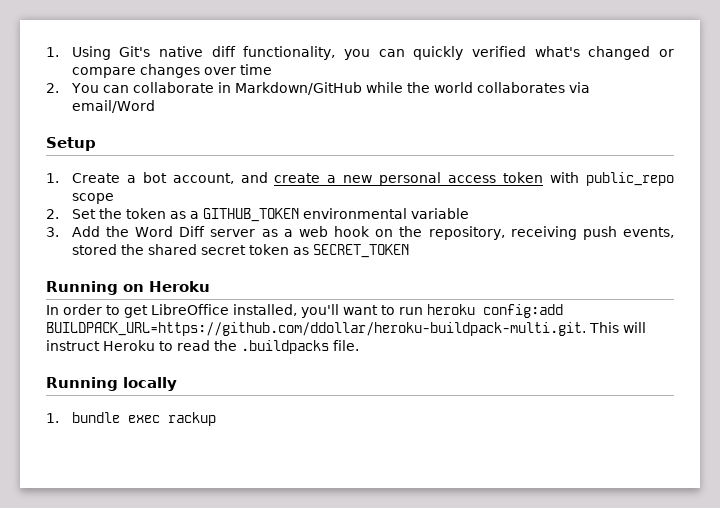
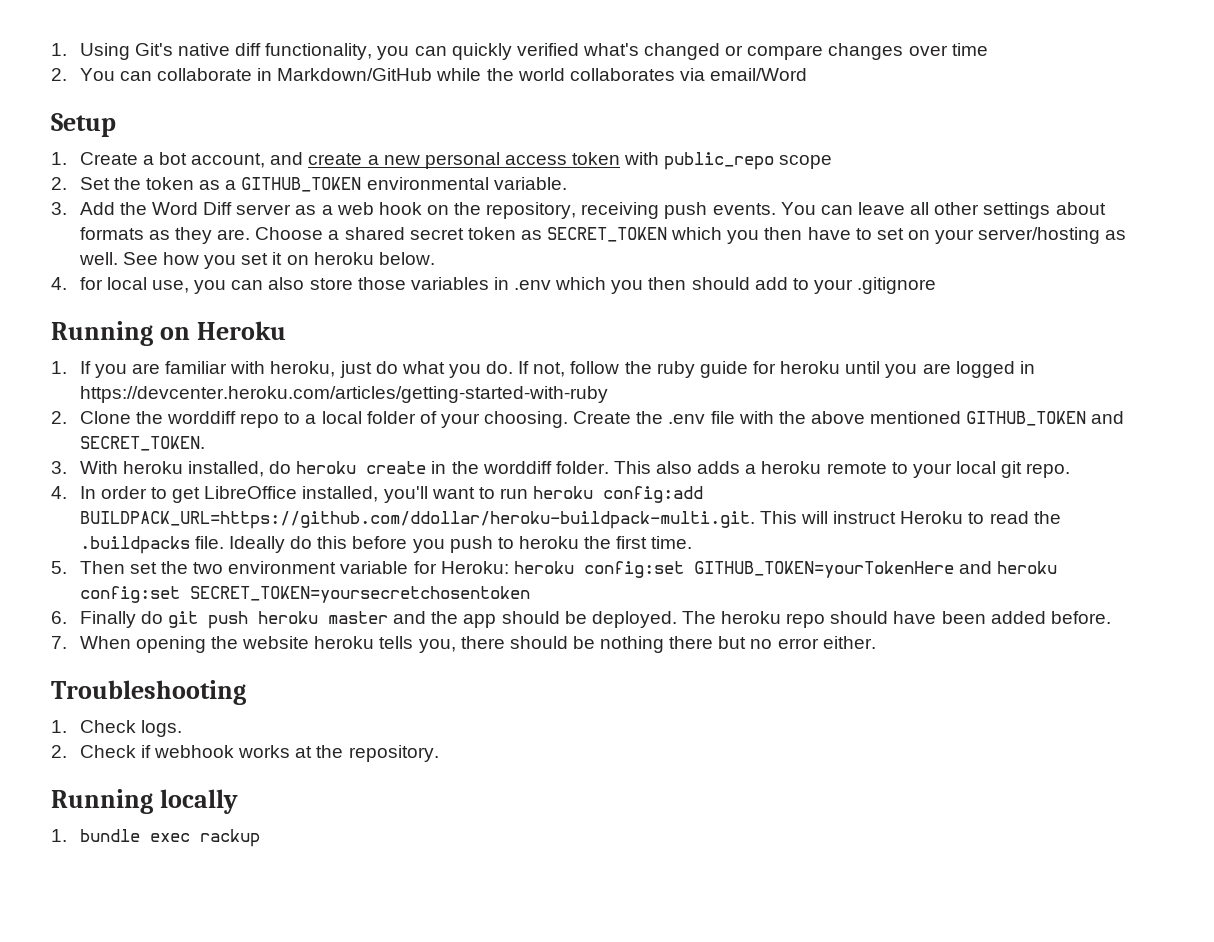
- 2. Set the token as a GITHUB_TOKEN environmental variable
+ 2. Set the token as a GITHUB_TOKEN environmental variable.
- 3. Add the Word Diff server as a web hook on the repository, receiving push events, stored the shared secret token as SECRET_TOKEN
+ 3. Add the Word Diff server as a web hook on the repository, receiving push events. You can leave all other settings about formats as they are. Choose a shared secret token as SECRET_TOKEN which you then have to set on your server/hosting as well. See how you set it on heroku below.
+ 4. for local use, you can also store those variables in .env which you then should add to your .gitignore
  Running on Heroku
- In order to get LibreOffice installed, you'll want to run heroku config:add BUILDPACK_URL=https://github.com/ddollar/heroku-buildpack-multi.git. This will instruct Heroku to read the .buildpacks file.
+ 1. If you are familiar with heroku, just do what you do. If not, follow the ruby guide for heroku until you are logged in https://devcenter.heroku.com/articles/getting-started-with-ruby
+ 2. Clone the worddiff repo to a local folder of your choosing. Create the .env file with the above mentioned GITHUB_TOKEN and SECRET_TOKEN.
+ 3. With heroku installed, do heroku create in the worddiff folder. This also adds a heroku remote to your local git repo.
+ 4. In order to get LibreOffice installed, you'll want to run heroku config:add BUILDPACK_URL=https://github.com/ddollar/heroku-buildpack-multi.git. This will instruct Heroku to read the .buildpacks file. Ideally do this before you push to heroku the first time.
+ 5. Then set the two environment variable for Heroku: heroku config:set GITHUB_TOKEN=yourTokenHere and heroku config:set SECRET_TOKEN=yoursecretchosentoken
+ 6. Finally do git push heroku master and the app should be deployed. The heroku repo should have been added before.
+ 7. When opening the website heroku tells you, there should be nothing there but no error either.
+ Troubleshooting
+ 1. Check logs.
+ 2. Check if webhook works at the repository.

